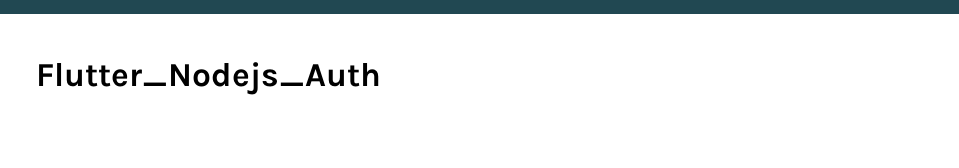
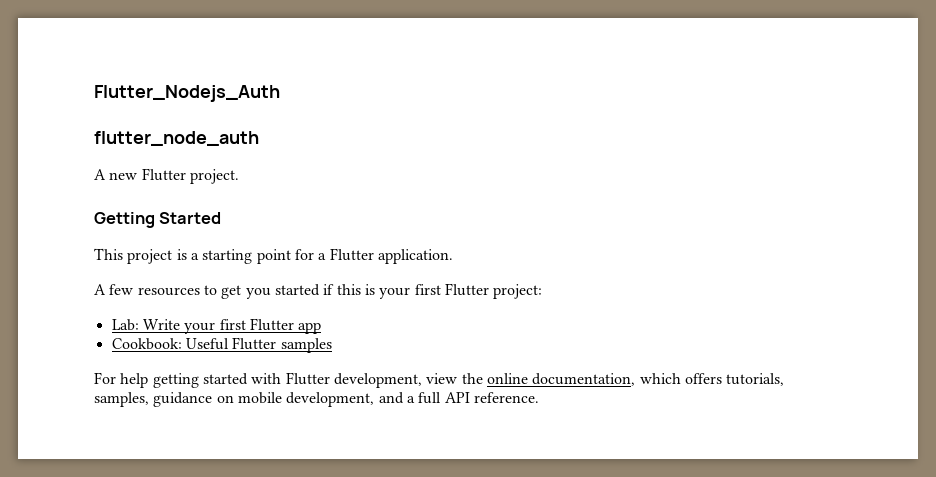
+ flutter_node_auth
+ A new Flutter project.
+ Getting Started
+ This project is a starting point for a Flutter application.
+ A few resources to get you started if this is your first Flutter project:
+ Lab: Write your first Flutter app
+ Cookbook: Useful Flutter samples
+ For help getting started with Flutter development, view the online documentation, which offers tutorials, samples, guidance on mobile development, and a full API reference.

